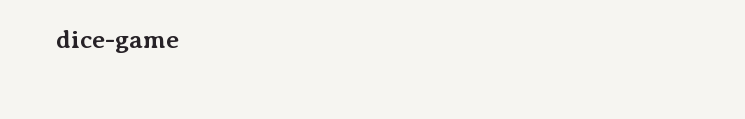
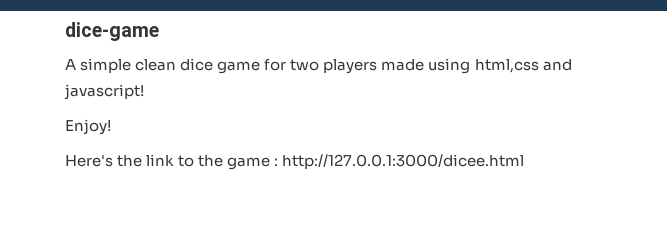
+ A simple clean dice game for two players made using html,css and javascript!
+ Enjoy!
+ Here's the link to the game : http://127.0.0.1:3000/dicee.html

